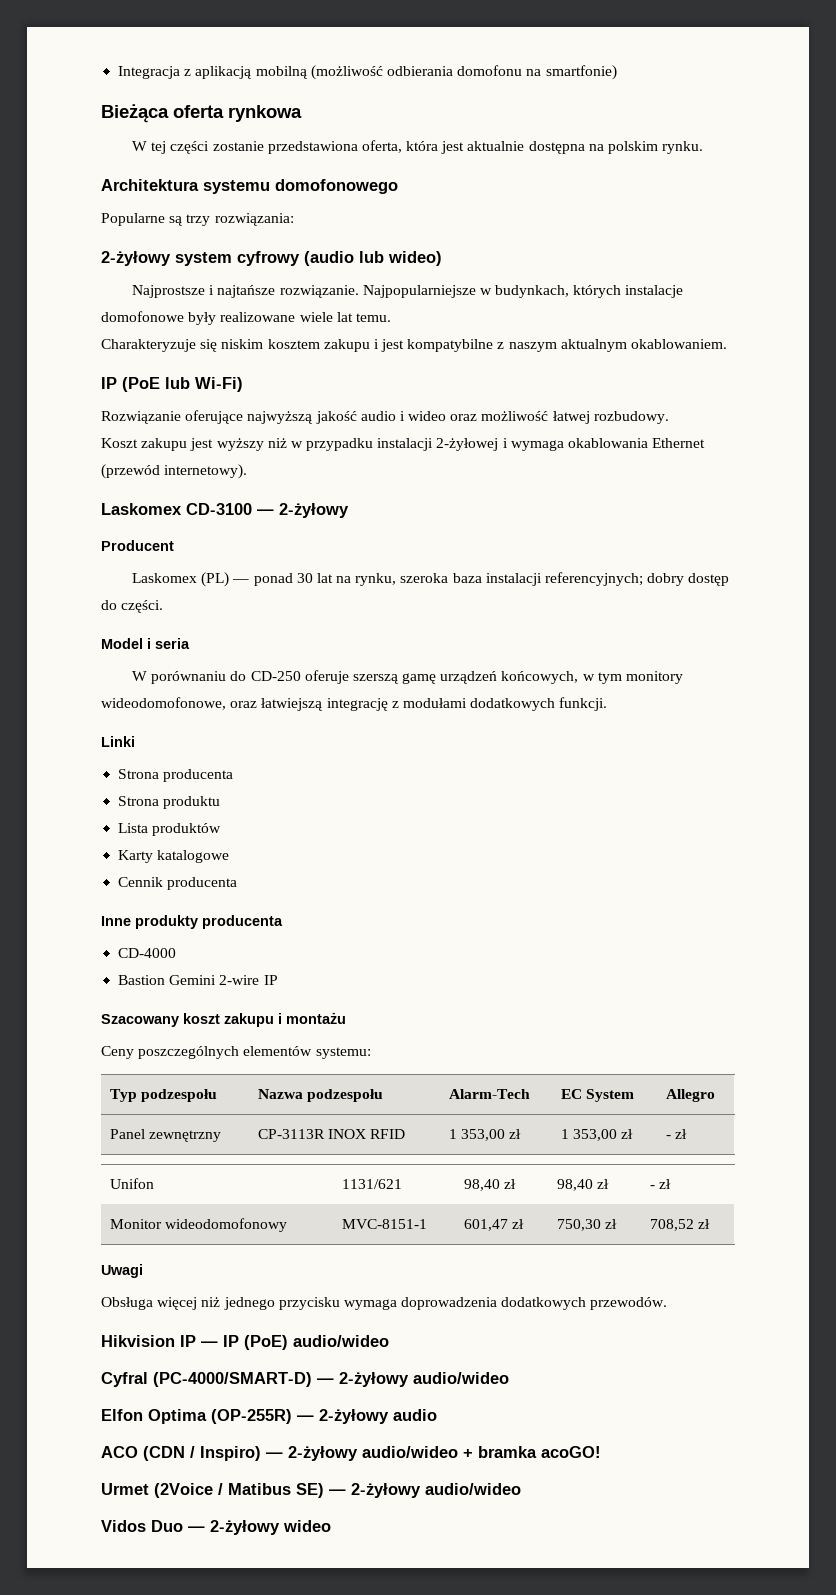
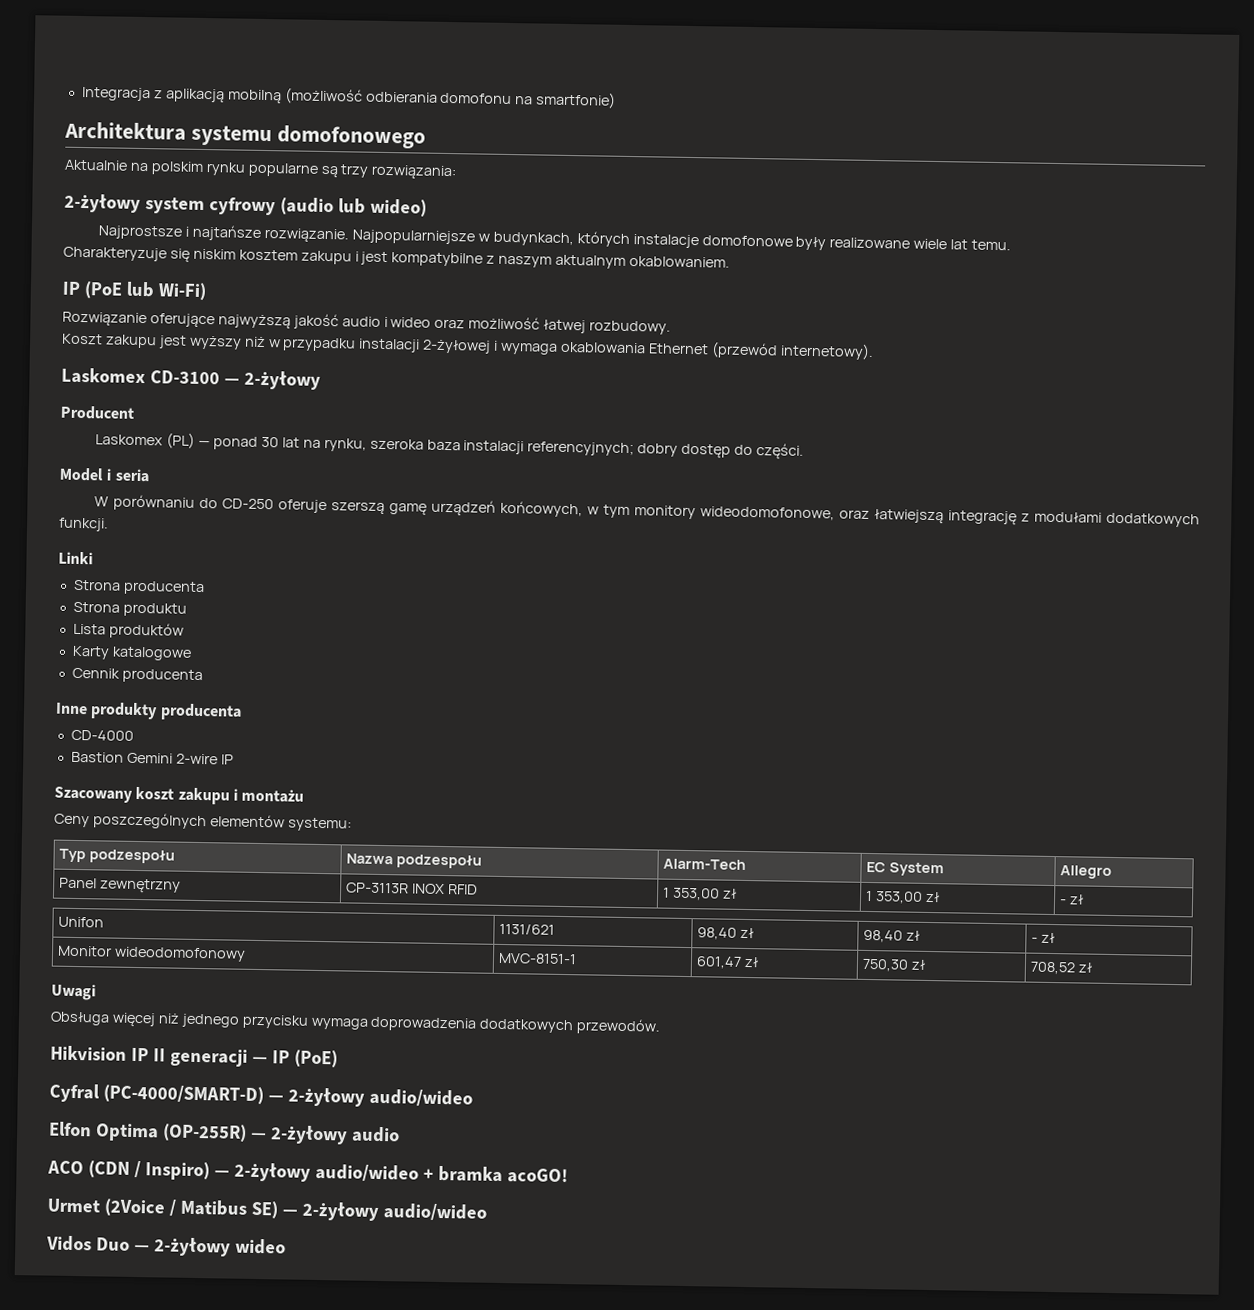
- Bieżąca oferta rynkowa
- W tej części zostanie przedstawiona oferta, która jest aktualnie dostępna na polskim rynku.
  Architektura systemu domofonowego
- Popularne są trzy rozwiązania:
+ Aktualnie na polskim rynku popularne są trzy rozwiązania:
- Hikvision IP — IP (PoE) audio/wideo
+ Hikvision IP II generacji — IP (PoE)

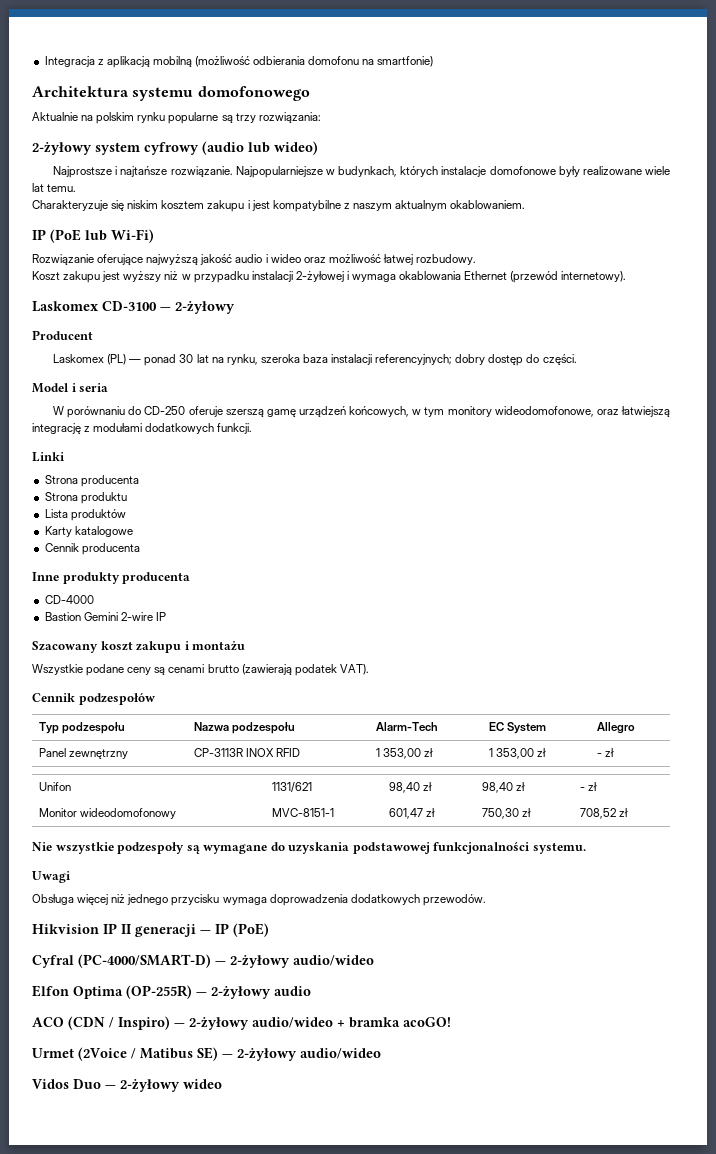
- Ceny poszczególnych elementów systemu:
+ Wszystkie podane ceny są cenami brutto (zawierają podatek VAT).
+ Cennik podzespołów
+ Nie wszystkie podzespoły są wymagane do uzyskania podstawowej funkcjonalności systemu.

